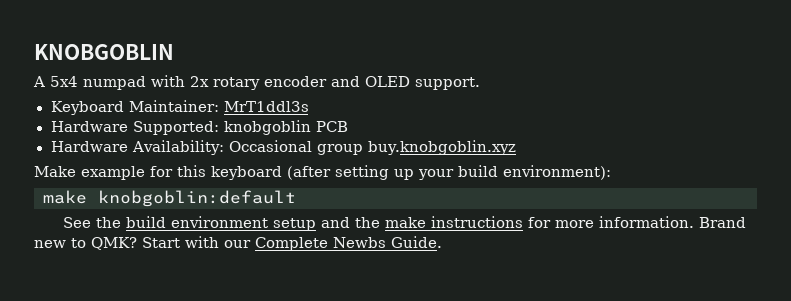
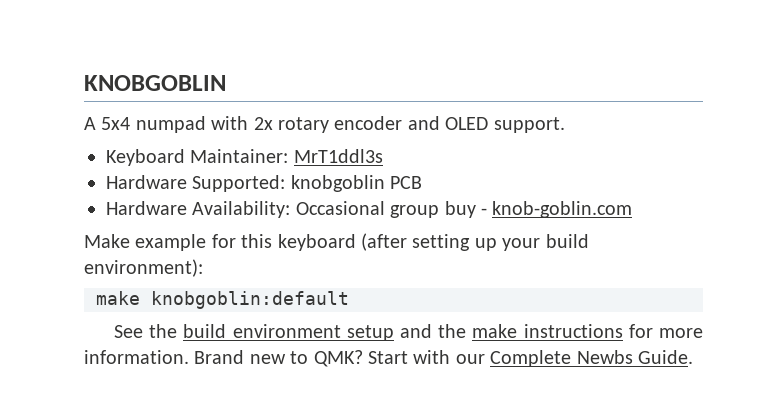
- Hardware Availability: Occasional group buy.knobgoblin.xyz
+ Hardware Availability: Occasional group buy - knob-goblin.com

